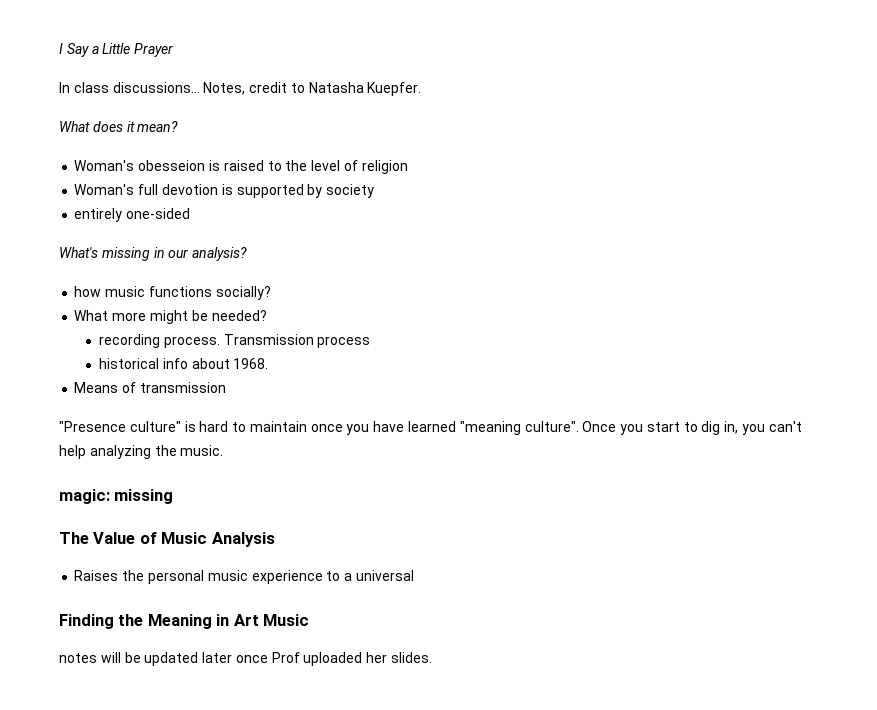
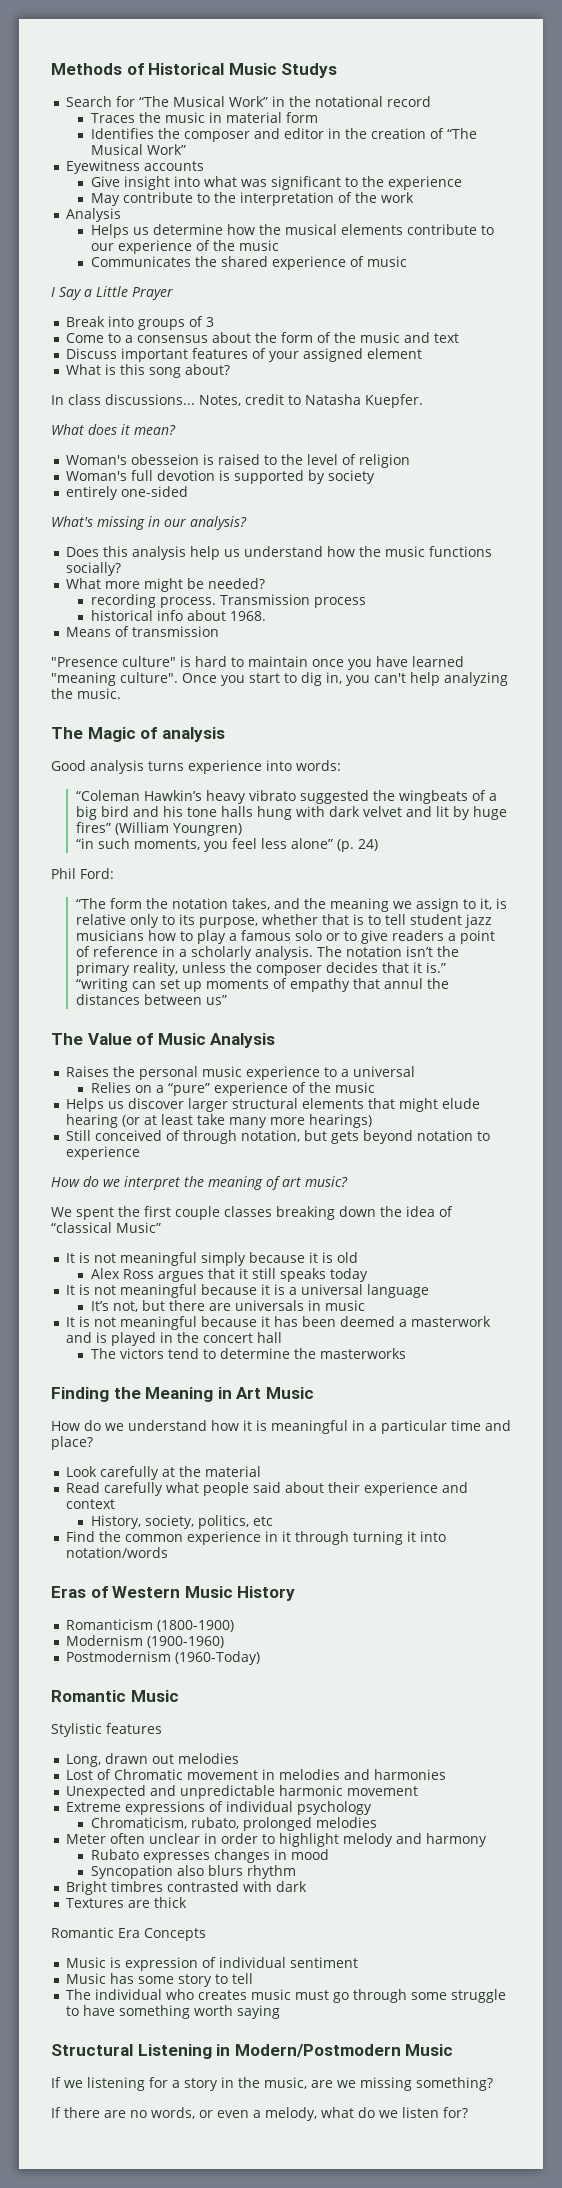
+ Methods of Historical Music Studys
+ Search for “The Musical Work” in the notational record
+ Traces the music in material form
+ Identifies the composer and editor in the creation of “The Musical Work”
+ Eyewitness accounts
+ Give insight into what was significant to the experience
+ May contribute to the interpretation of the work
+ Analysis
+ Helps us determine how the musical elements contribute to our experience of the music
+ Communicates the shared experience of music
+ Break into groups of 3
+ Come to a consensus about the form of the music and text
+ Discuss important features of your assigned element
+ What is this song about?
- how music functions socially?
+ Does this analysis help us understand how the music functions socially?
- magic: missing
+ The Magic of analysis
+ Good analysis turns experience into words:
+ “Coleman Hawkin’s heavy vibrato suggested the wingbeats of a big bird and his tone halls hung with dark velvet and lit by huge fires” (William Youngren)
+ “in such moments, you feel less alone” (p. 24)
+ Phil Ford:
+ “The form the notation takes, and the meaning we assign to it, is relative only to its purpose, whether that is to tell student jazz musicians how to play a famous solo or to give readers a point of reference in a scholarly analysis. The notation isn’t the primary reality, unless the composer decides that it is.”
+ “writing can set up moments of empathy that annul the distances between us”
+ Relies on a “pure” experience of the music
+ Helps us discover larger structural elements that might elude hearing (or at least take many more hearings)
+ Still conceived of through notation, but gets beyond notation to experience
+ How do we interpret the meaning of art music?
+ We spent the first couple classes breaking down the idea of “classical Music”
+ It is not meaningful simply because it is old
+ Alex Ross argues that it still speaks today
+ It is not meaningful because it is a universal language
+ It’s not, but there are universals in music
+ It is not meaningful because it has been deemed a masterwork and is played in the concert hall
+ The victors tend to determine the masterworks
- notes will be updated later once Prof uploaded her slides.
+ How do we understand how it is meaningful in a particular time and place?
+ Look carefully at the material
+ Read carefully what people said about their experience and context
+ History, society, politics, etc
+ Find the common experience in it through turning it into notation/words
+ Eras of Western Music History
+ Romanticism (1800-1900)
+ Modernism (1900-1960)
+ Postmodernism (1960-Today)
+ Romantic Music
+ Stylistic features
+ Long, drawn out melodies
+ Lost of Chromatic movement in melodies and harmonies
+ Unexpected and unpredictable harmonic movement
+ Extreme expressions of individual psychology
+ Chromaticism, rubato, prolonged melodies
+ Meter often unclear in order to highlight melody and harmony
+ Rubato expresses changes in mood
+ Syncopation also blurs rhythm
+ Bright timbres contrasted with dark
+ Textures are thick
+ Romantic Era Concepts
+ Music is expression of individual sentiment
+ Music has some story to tell
+ The individual who creates music must go through some struggle to have something worth saying
+ Structural Listening in Modern/Postmodern Music
+ If we listening for a story in the music, are we missing something?
+ If there are no words, or even a melody, what do we listen for?

